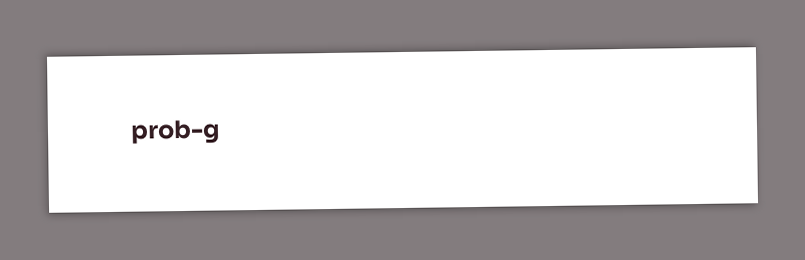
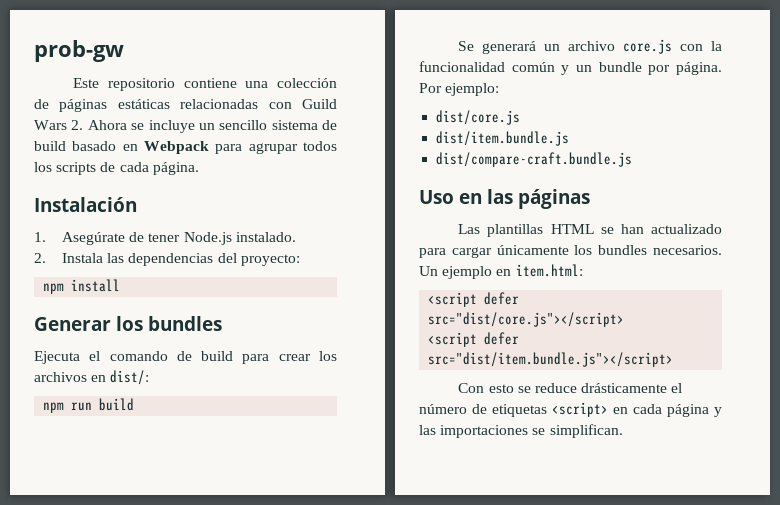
- prob-g
+ prob-gw
+ Este repositorio contiene una colección de páginas estáticas relacionadas con Guild Wars 2. Ahora se incluye un sencillo sistema de build basado en Webpack para agrupar todos los scripts de cada página.
+ Instalación
+ 1. Asegúrate de tener Node.js instalado.
+ 2. Instala las dependencias del proyecto:
+ npm install
+ Generar los bundles
+ Ejecuta el comando de build para crear los archivos en dist/:
+ npm run build
+ Se generará un archivo core.js con la funcionalidad común y un bundle por página. Por ejemplo:
+ dist/core.js
+ dist/item.bundle.js
+ dist/compare-craft.bundle.js
+ Uso en las páginas
+ Las plantillas HTML se han actualizado para cargar únicamente los bundles necesarios. Un ejemplo en item.html:
+ <script defer src="dist/core.js"></script>
+ <script defer src="dist/item.bundle.js"></script>
+ Con esto se reduce drásticamente el número de etiquetas <script> en cada página y las importaciones se simplifican.

